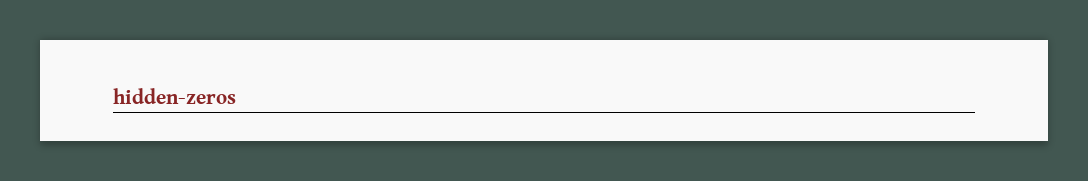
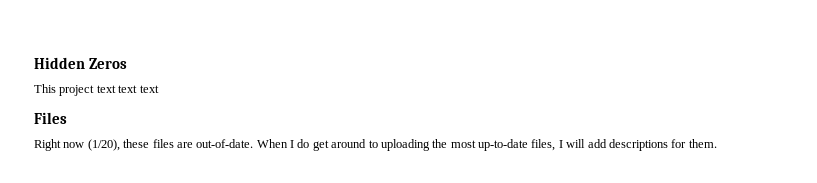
- hidden-zeros
+ Hidden Zeros
+ This project text text text
+ Files
+ Right now (1/20), these files are out-of-date. When I do get around to uploading the most up-to-date files, I will add descriptions for them.

